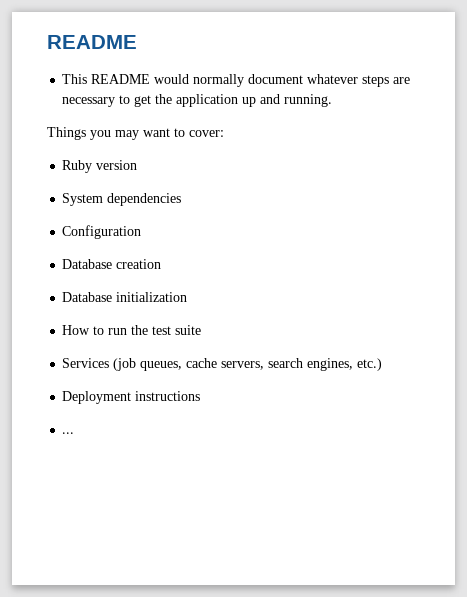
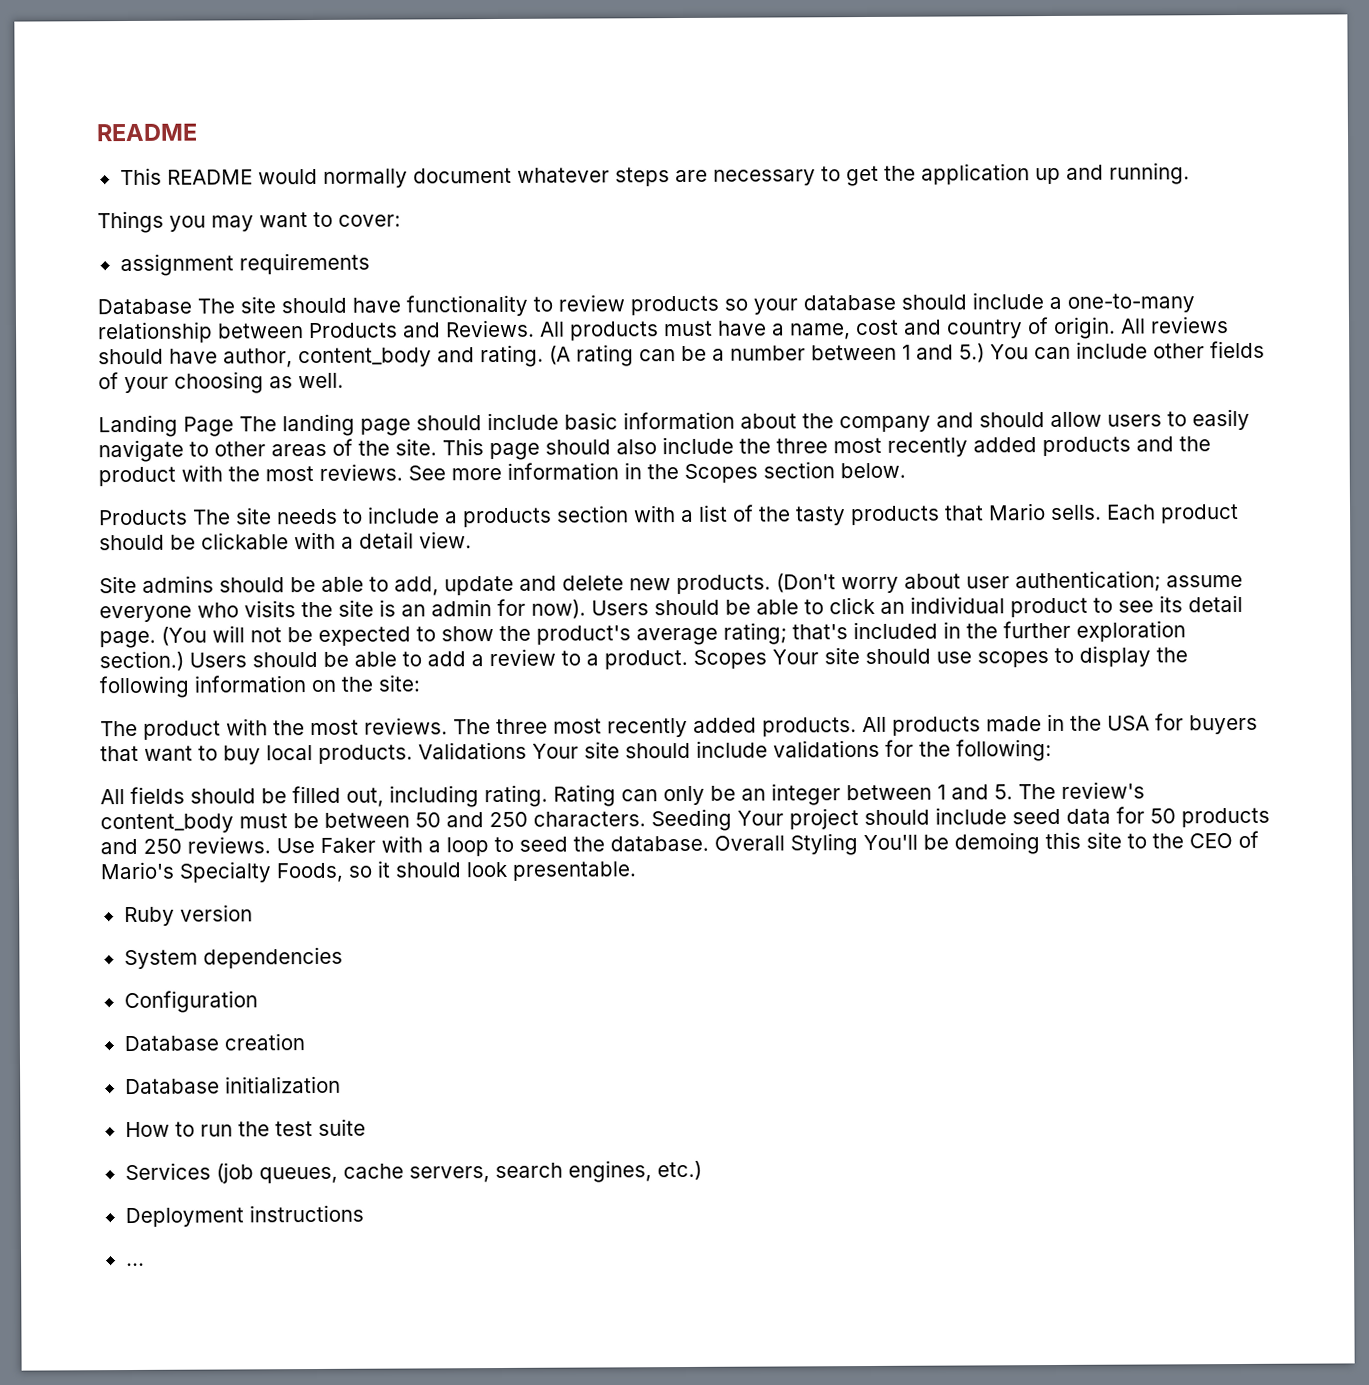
+ assignment requirements
+ Database The site should have functionality to review products so your database should include a one-to-many relationship between Products and Reviews. All products must have a name, cost and country of origin. All reviews should have author, content_body and rating. (A rating can be a number between 1 and 5.) You can include other fields of your choosing as well.
+ Landing Page The landing page should include basic information about the company and should allow users to easily navigate to other areas of the site. This page should also include the three most recently added products and the product with the most reviews. See more information in the Scopes section below.
+ Products The site needs to include a products section with a list of the tasty products that Mario sells. Each product should be clickable with a detail view.
+ Site admins should be able to add, update and delete new products. (Don't worry about user authentication; assume everyone who visits the site is an admin for now). Users should be able to click an individual product to see its detail page. (You will not be expected to show the product's average rating; that's included in the further exploration section.) Users should be able to add a review to a product. Scopes Your site should use scopes to display the following information on the site:
+ The product with the most reviews. The three most recently added products. All products made in the USA for buyers that want to buy local products. Validations Your site should include validations for the following:
+ All fields should be filled out, including rating. Rating can only be an integer between 1 and 5. The review's content_body must be between 50 and 250 characters. Seeding Your project should include seed data for 50 products and 250 reviews. Use Faker with a loop to seed the database. Overall Styling You'll be demoing this site to the CEO of Mario's Specialty Foods, so it should look presentable.

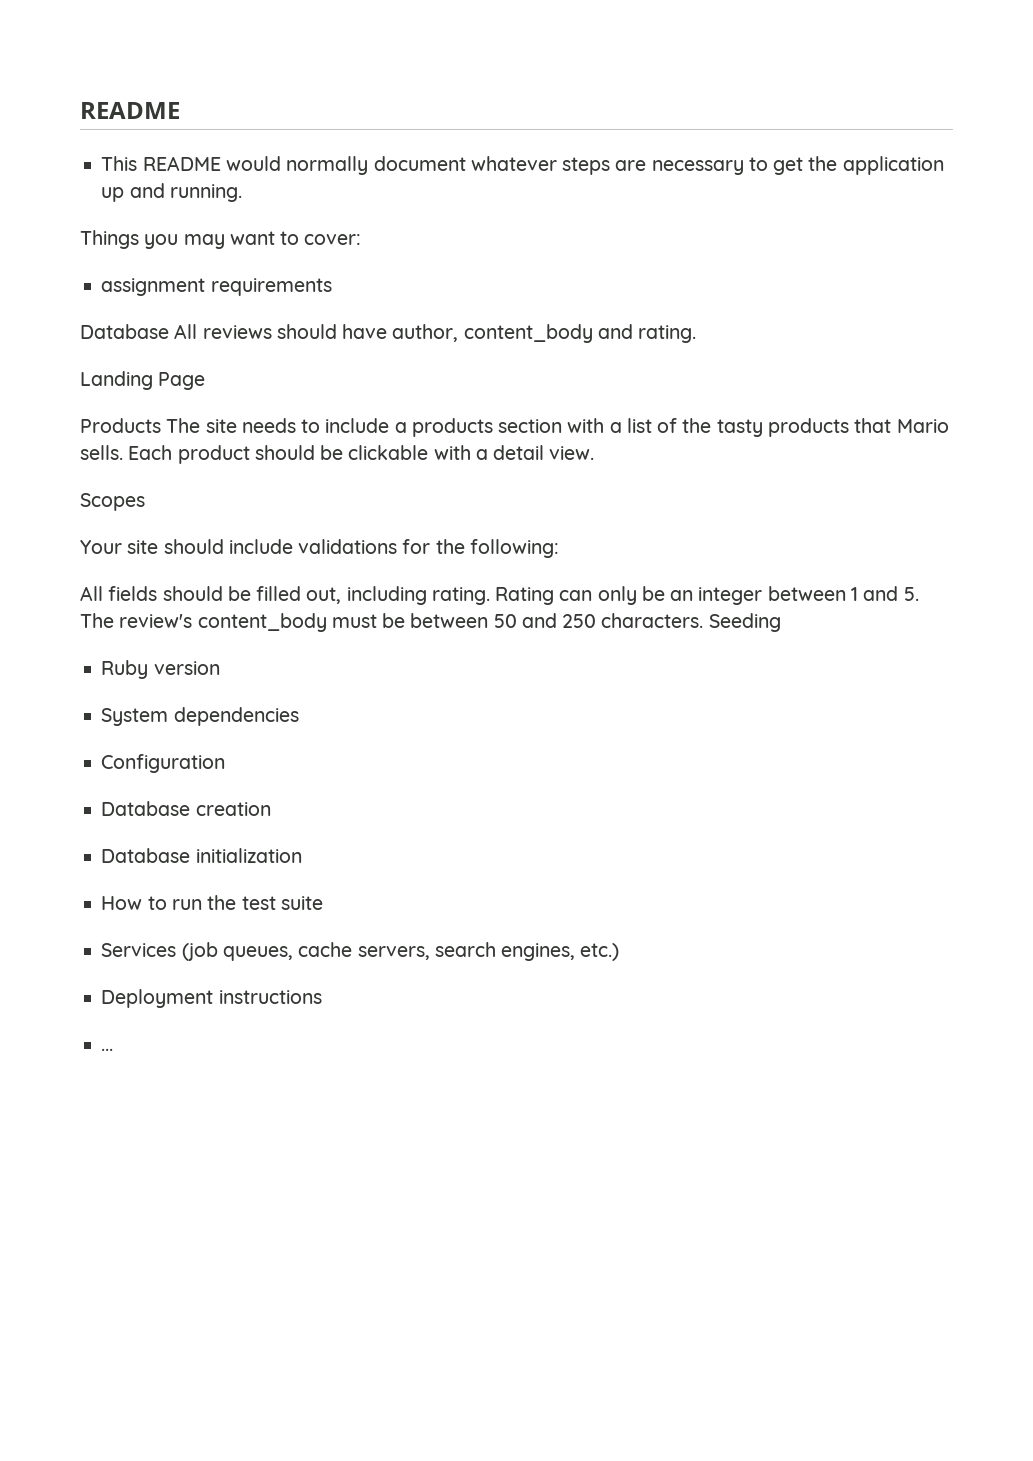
- Database The site should have functionality to review products so your database should include a one-to-many relationship between Products and Reviews. All products must have a name, cost and country of origin. All reviews should have author, content_body and rating. (A rating can be a number between 1 and 5.) You can include other fields of your choosing as well.
- Landing Page The landing page should include basic information about the company and should allow users to easily navigate to other areas of the site. This page should also include the three most recently added products and the product with the most reviews. See more information in the Scopes section below.
+ Database All reviews should have author, content_body and rating.
+ Landing Page
- Site admins should be able to add, update and delete new products. (Don't worry about user authentication; assume everyone who visits the site is an admin for now). Users should be able to click an individual product to see its detail page. (You will not be expected to show the product's average rating; that's included in the further exploration section.) Users should be able to add a review to a product. Scopes Your site should use scopes to display the following information on the site:
- The product with the most reviews. The three most recently added products. All products made in the USA for buyers that want to buy local products. Validations Your site should include validations for the following:
+ Scopes
+ Your site should include validations for the following:
- Seeding Your project should include seed data for 50 products and 250 reviews. Use Faker with a loop to seed the database. Overall Styling You'll be demoing this site to the CEO of Mario's Specialty Foods, so it should look presentable.
+ Seeding

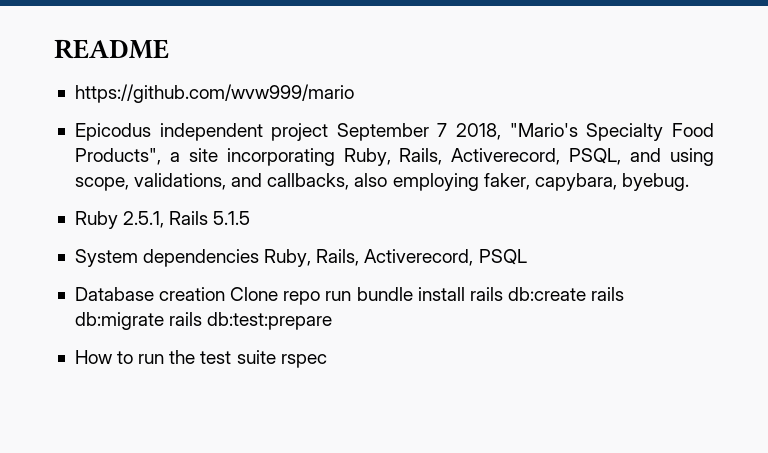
- This README would normally document whatever steps are necessary to get the application up and running.
- Things you may want to cover:
- assignment requirements
- Database All reviews should have author, content_body and rating.
- Landing Page
- Products The site needs to include a products section with a list of the tasty products that Mario sells. Each product should be clickable with a detail view.
- Scopes
- Your site should include validations for the following:
- All fields should be filled out, including rating. Rating can only be an integer between 1 and 5. The review's content_body must be between 50 and 250 characters. Seeding
- Ruby version
- System dependencies
- Configuration
- Database creation
- Database initialization
+ https://github.com/wvw999/mario
+ Epicodus independent project September 7 2018, "Mario's Specialty Food Products", a site incorporating Ruby, Rails, Activerecord, PSQL, and using scope, validations, and callbacks, also employing faker, capybara, byebug.
+ Ruby 2.5.1, Rails 5.1.5
+ System dependencies Ruby, Rails, Activerecord, PSQL
+ Database creation Clone repo run bundle install rails db:create rails db:migrate rails db:test:prepare
- How to run the test suite
- Services (job queues, cache servers, search engines, etc.)
- Deployment instructions
- ...
+ How to run the test suite rspec

